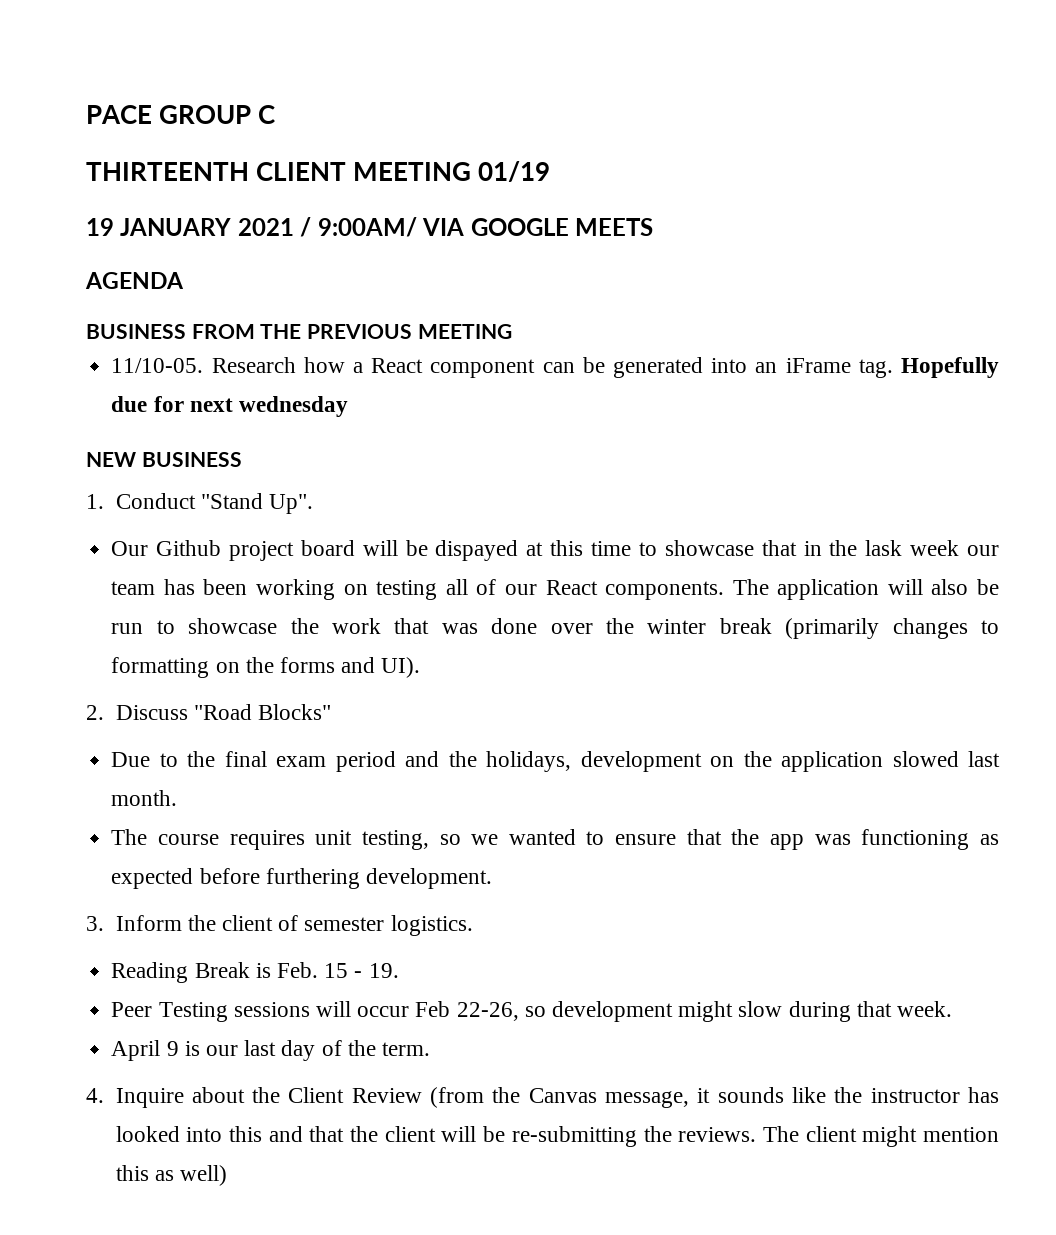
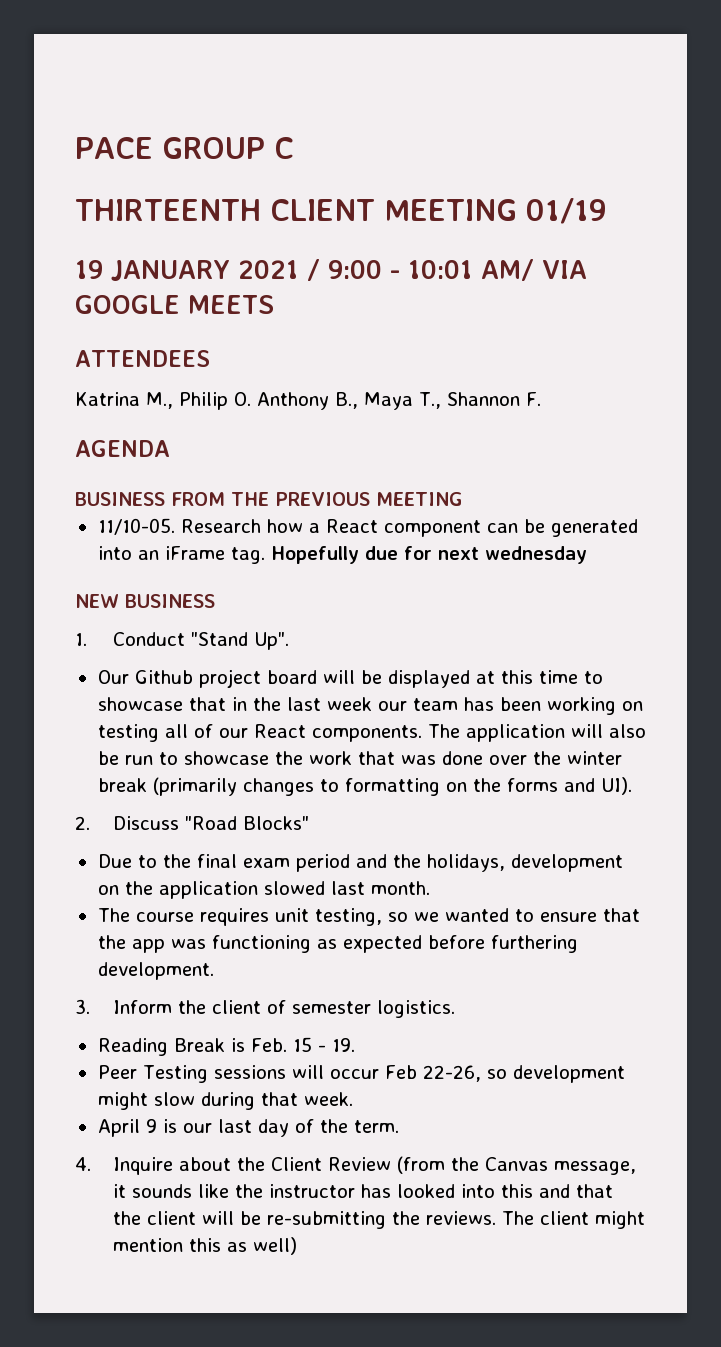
- 19 JANUARY 2021 / 9:00AM/ VIA GOOGLE MEETS
+ 19 JANUARY 2021 / 9:00 - 10:01 AM/ VIA GOOGLE MEETS
+ ATTENDEES
+ Katrina M., Philip O. Anthony B., Maya T., Shannon F.
- Our Github project board will be dispayed at this time to showcase that in the lask week our team has been working on testing all of our React components.
+ Our Github project board will be displayed at this time to showcase that in the last week our team has been working on testing all of our React components.

